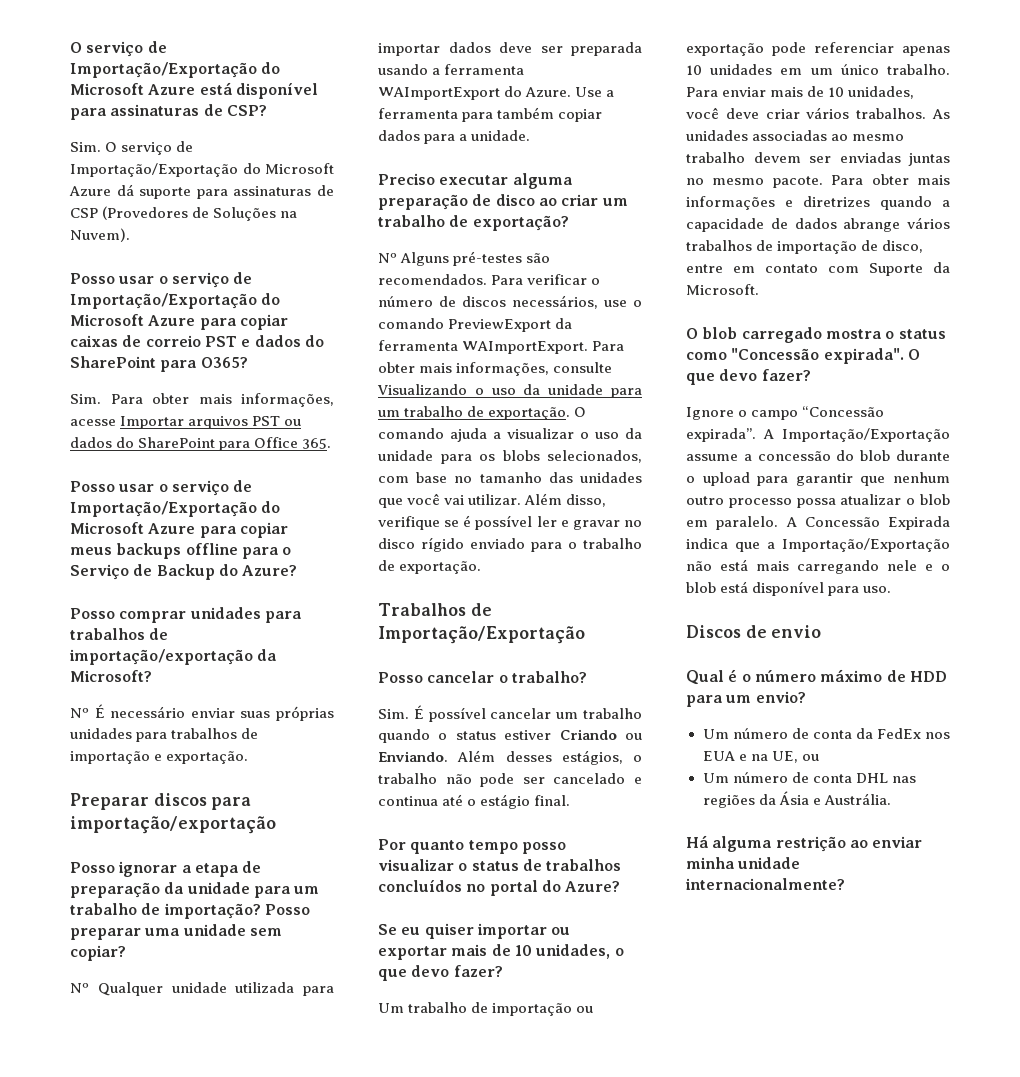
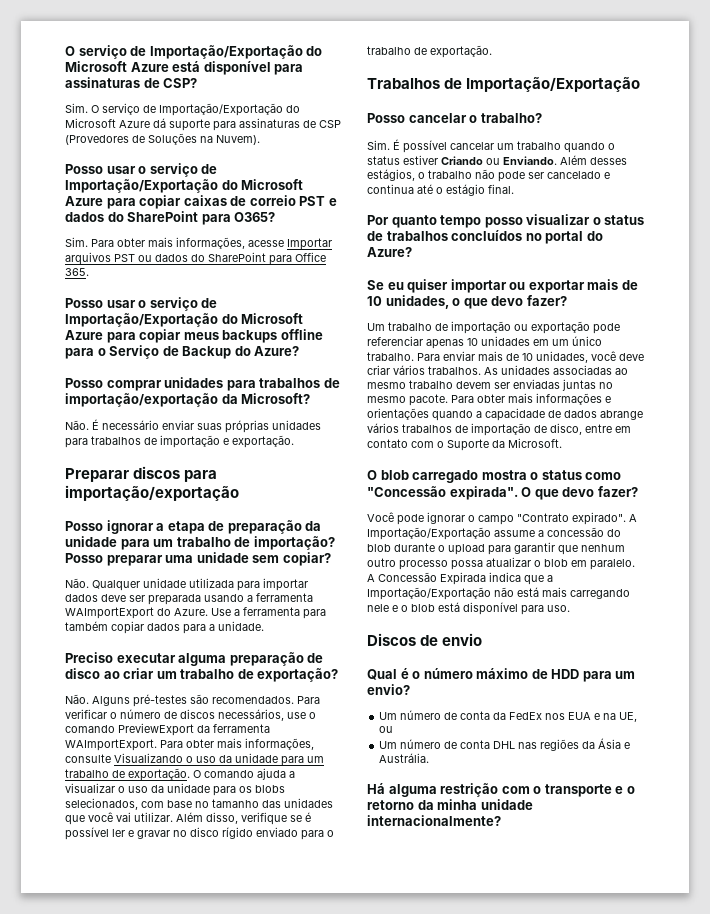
- Nº É necessário enviar suas próprias unidades para trabalhos de importação e exportação.
+ Não. É necessário enviar suas próprias unidades para trabalhos de importação e exportação.
- Nº Qualquer unidade utilizada para importar dados deve ser preparada usando a ferramenta WAImportExport do Azure.
+ Não. Qualquer unidade utilizada para importar dados deve ser preparada usando a ferramenta WAImportExport do Azure.
- Nº Alguns pré-testes são recomendados.
+ Não. Alguns pré-testes são recomendados.
- Para obter mais informações e diretrizes quando a capacidade de dados abrange vários trabalhos de importação de disco, entre em contato com Suporte da Microsoft.
+ Para obter mais informações e orientações quando a capacidade de dados abrange vários trabalhos de importação de disco, entre em contato com o Suporte da Microsoft.
- Ignore o campo “Concessão expirada”.
+ Você pode ignorar o campo "Contrato expirado".
- Há alguma restrição ao enviar minha unidade internacionalmente?
+ Há alguma restrição com o transporte e o retorno da minha unidade internacionalmente?

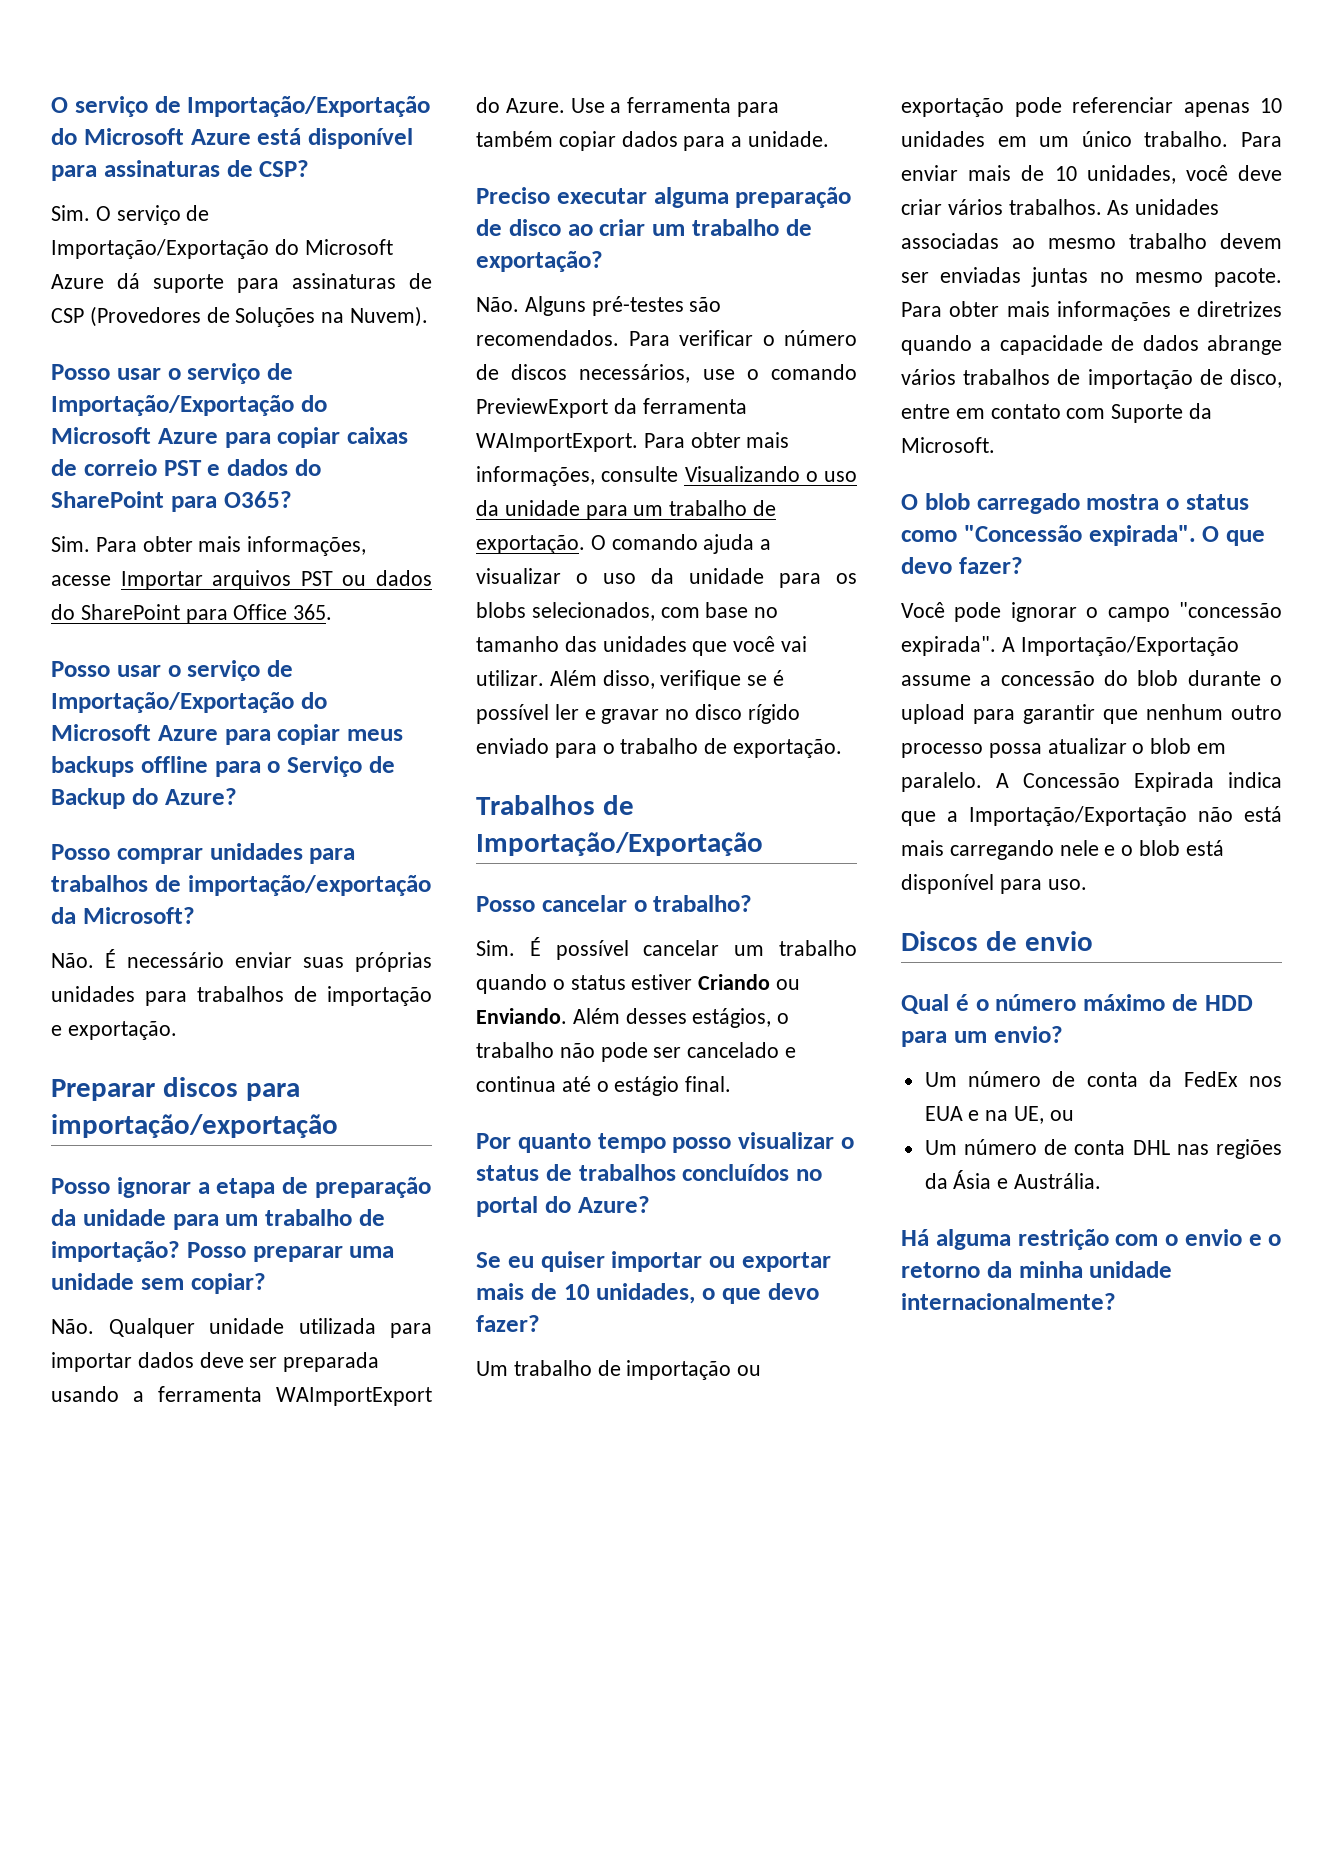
- Para obter mais informações e orientações quando a capacidade de dados abrange vários trabalhos de importação de disco, entre em contato com o Suporte da Microsoft.
+ Para obter mais informações e diretrizes quando a capacidade de dados abrange vários trabalhos de importação de disco, entre em contato com Suporte da Microsoft.
- Você pode ignorar o campo "Contrato expirado".
+ Você pode ignorar o campo "concessão expirada".
- Há alguma restrição com o transporte e o retorno da minha unidade internacionalmente?
+ Há alguma restrição com o envio e o retorno da minha unidade internacionalmente?

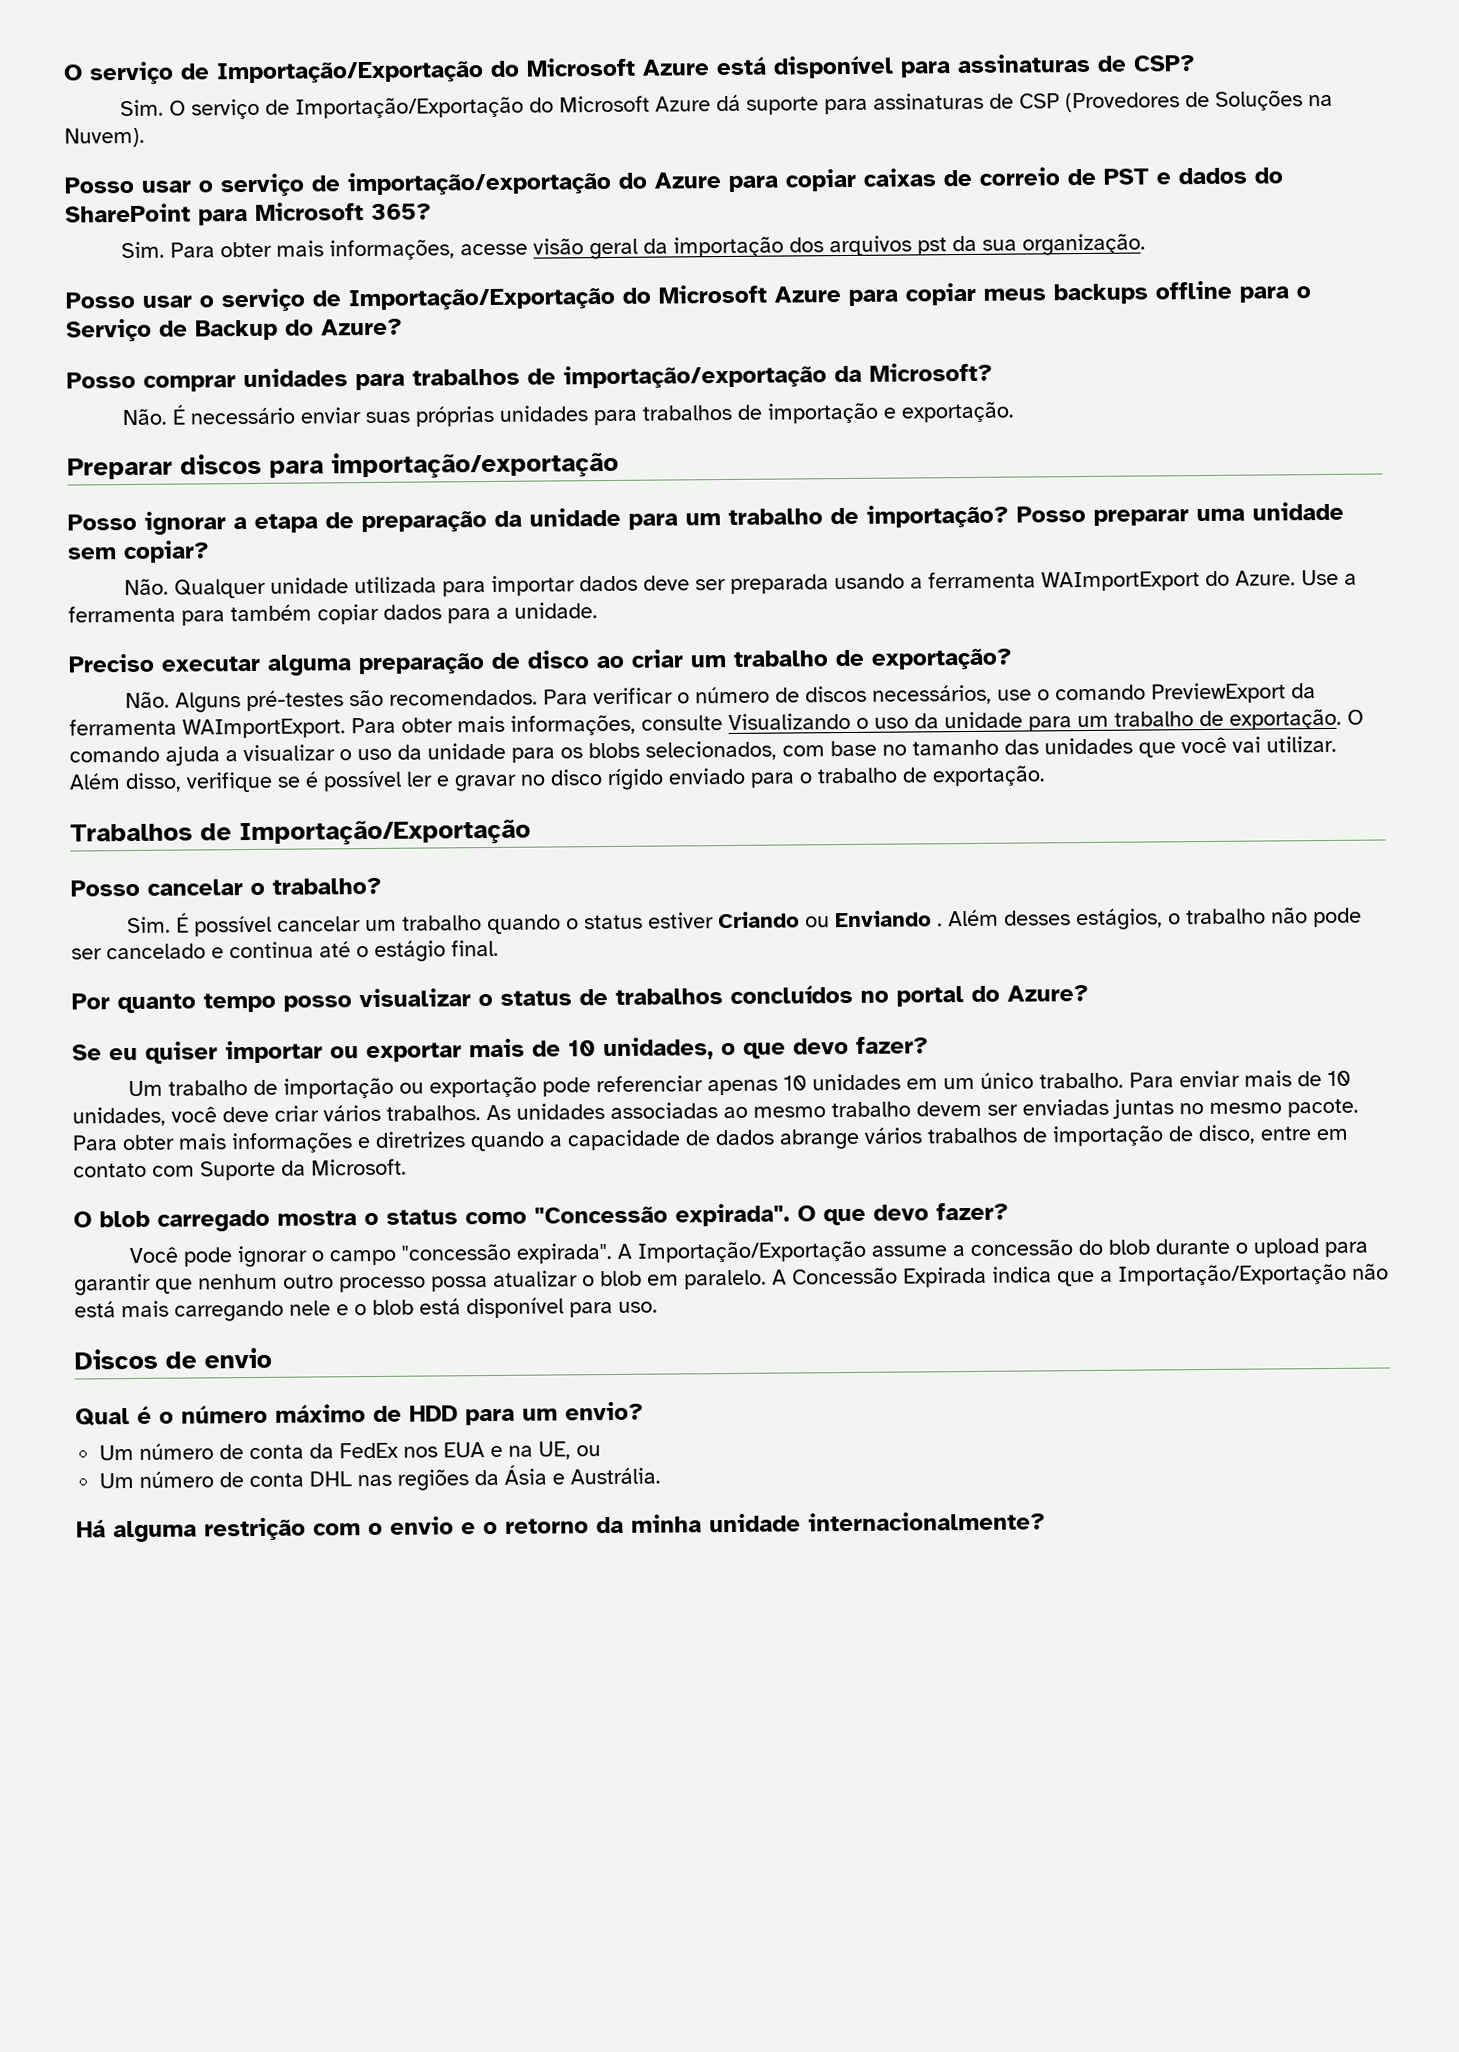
- Posso usar o serviço de Importação/Exportação do Microsoft Azure para copiar caixas de correio PST e dados do SharePoint para O365?
+ Posso usar o serviço de importação/exportação do Azure para copiar caixas de correio de PST e dados do SharePoint para Microsoft 365?
- Sim. Para obter mais informações, acesse Importar arquivos PST ou dados do SharePoint para Office 365.
+ Sim. Para obter mais informações, acesse visão geral da importação dos arquivos pst da sua organização.
- Sim. É possível cancelar um trabalho quando o status estiver Criando ou Enviando.
+ Sim. É possível cancelar um trabalho quando o status estiver Criando ou Enviando .

